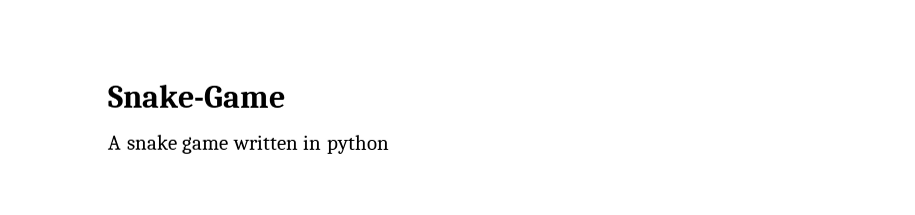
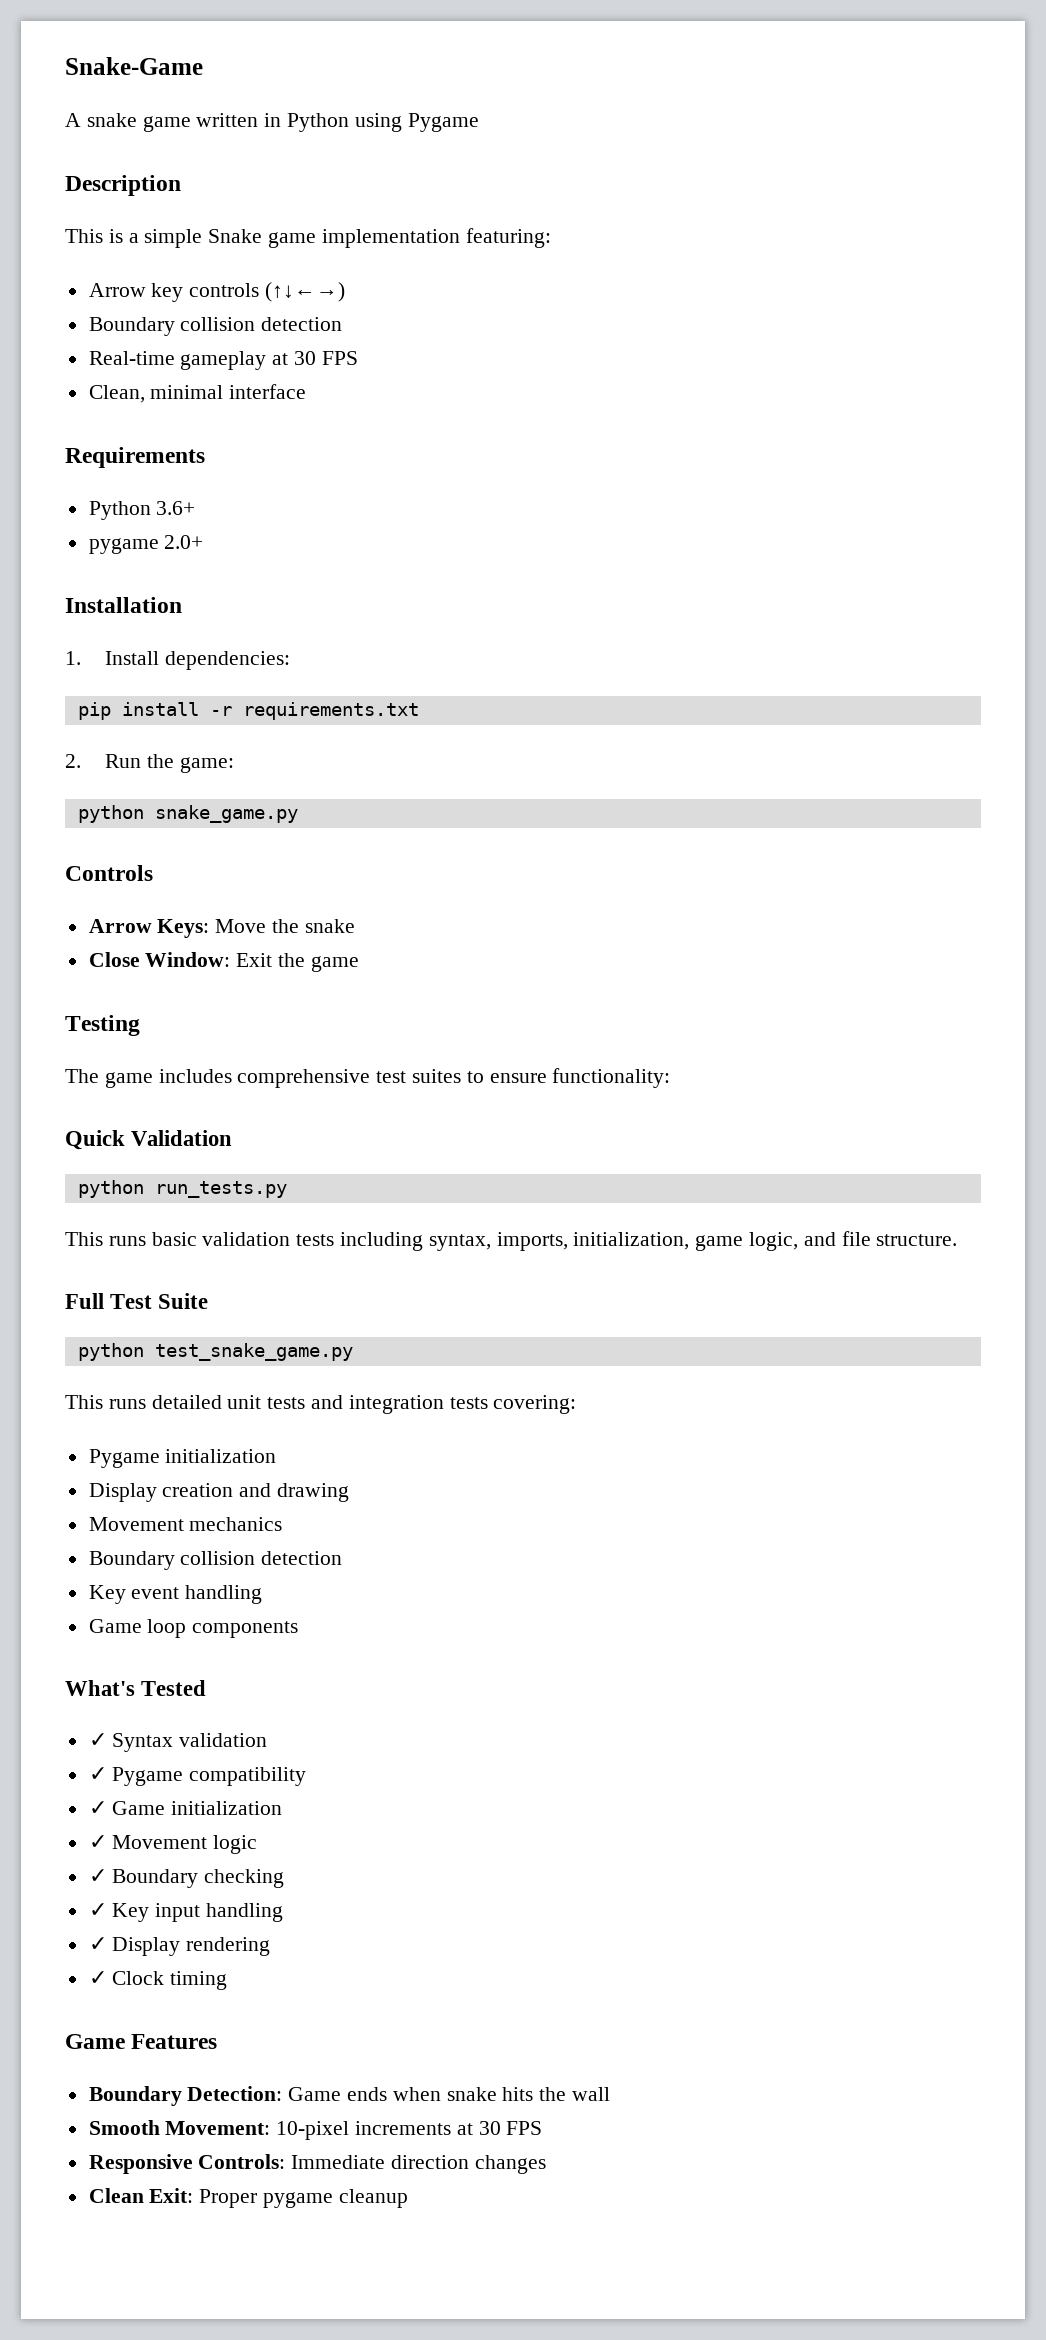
- A snake game written in python
+ A snake game written in Python using Pygame
+ Description
+ This is a simple Snake game implementation featuring:
+ Arrow key controls (↑↓←→)
+ Boundary collision detection
+ Real-time gameplay at 30 FPS
+ Clean, minimal interface
+ Requirements
+ Python 3.6+
+ pygame 2.0+
+ Installation
+ 1. Install dependencies:
+ pip install -r requirements.txt
+ 2. Run the game:
+ python snake_game.py
+ Controls
+ Arrow Keys: Move the snake
+ Close Window: Exit the game
+ Testing
+ The game includes comprehensive test suites to ensure functionality:
+ Quick Validation
+ python run_tests.py
+ This runs basic validation tests including syntax, imports, initialization, game logic, and file structure.
+ Full Test Suite
+ python test_snake_game.py
+ This runs detailed unit tests and integration tests covering:
+ Pygame initialization
+ Display creation and drawing
+ Movement mechanics
+ Boundary collision detection
+ Key event handling
+ Game loop components
+ What's Tested
+ ✓ Syntax validation
+ ✓ Pygame compatibility
+ ✓ Game initialization
+ ✓ Movement logic
+ ✓ Boundary checking
+ ✓ Key input handling
+ ✓ Display rendering
+ ✓ Clock timing
+ Game Features
+ Boundary Detection: Game ends when snake hits the wall
+ Smooth Movement: 10-pixel increments at 30 FPS
+ Responsive Controls: Immediate direction changes
+ Clean Exit: Proper pygame cleanup

